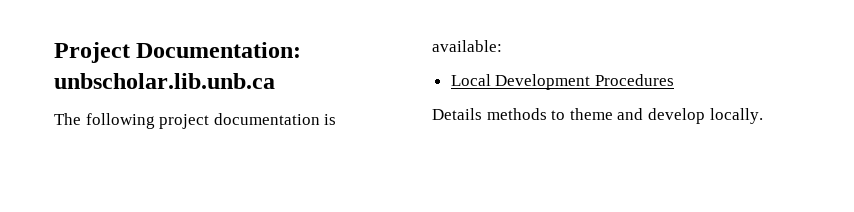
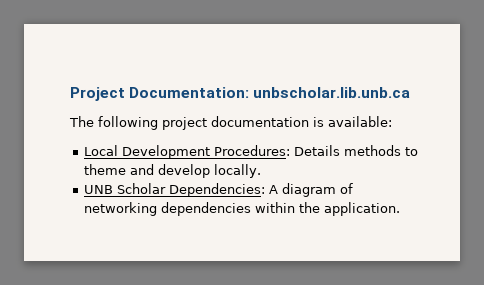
- Local Development Procedures
- Details methods to theme and develop locally.
+ Local Development Procedures: Details methods to theme and develop locally.
+ UNB Scholar Dependencies: A diagram of networking dependencies within the application.

